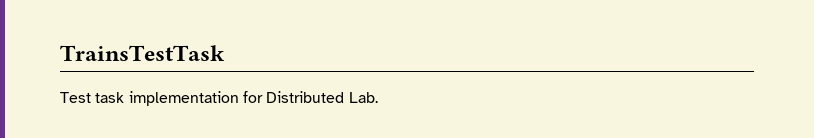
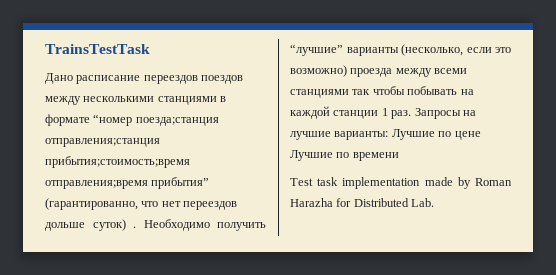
+ Дано расписание переездов поездов между несколькими станциями в формате “номер поезда;станция отправления;станция прибытия;стоимость;время отправления;время прибытия” (гарантированно, что нет переездов дольше суток) . Необходимо получить “лучшие” варианты (несколько, если это возможно) проезда между всеми станциями так чтобы побывать на каждой станции 1 раз. Запросы на лучшие варианты: Лучшие по цене Лучшие по времени
- Test task implementation for Distributed Lab.
+ Test task implementation made by Roman Harazha for Distributed Lab.

